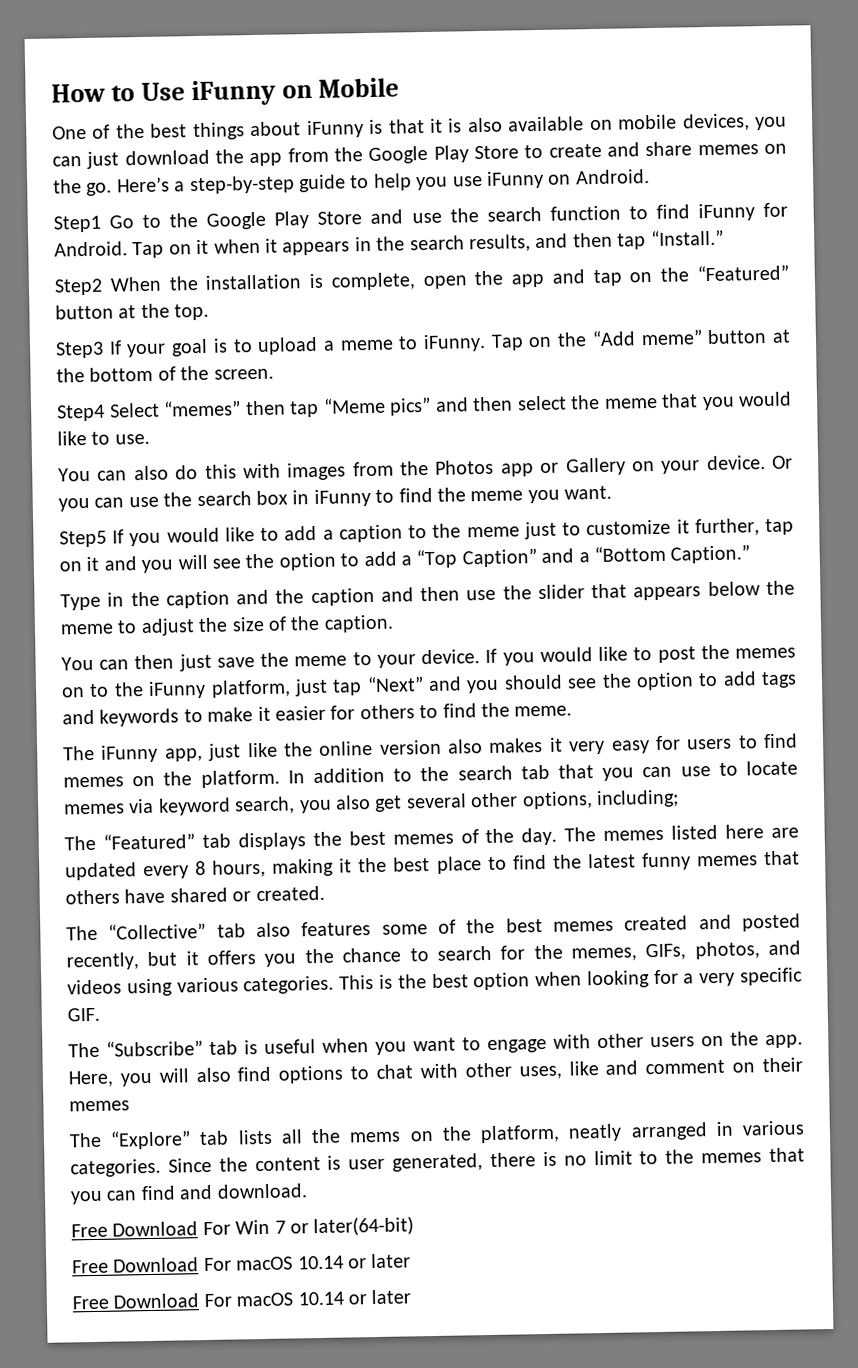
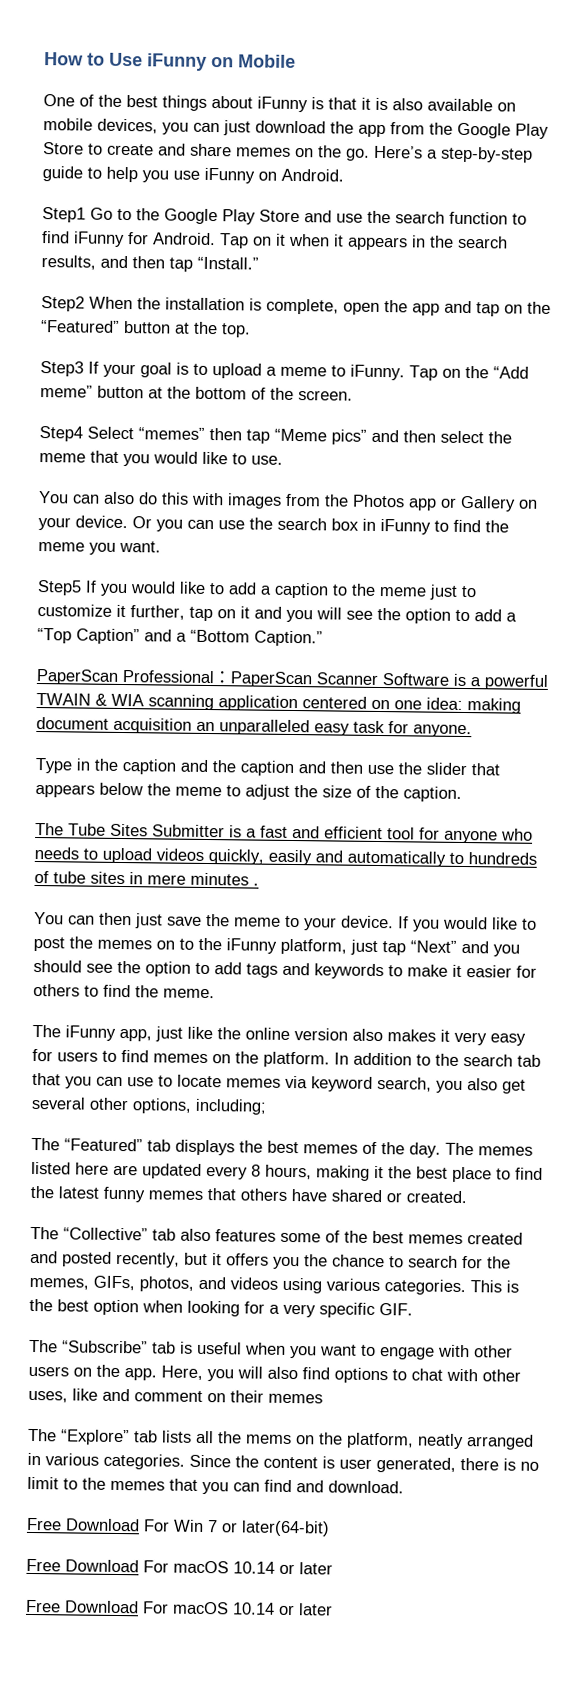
+ PaperScan Professional：PaperScan Scanner Software is a powerful TWAIN & WIA scanning application centered on one idea: making document acquisition an unparalleled easy task for anyone.
+ The Tube Sites Submitter is a fast and efficient tool for anyone who needs to upload videos quickly, easily and automatically to hundreds of tube sites in mere minutes .

